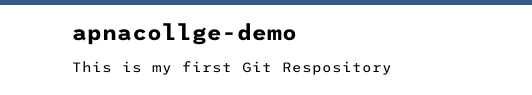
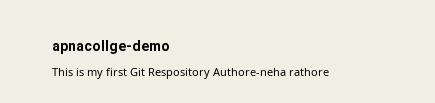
- This is my first Git Respository
+ This is my first Git Respository Authore-neha rathore

